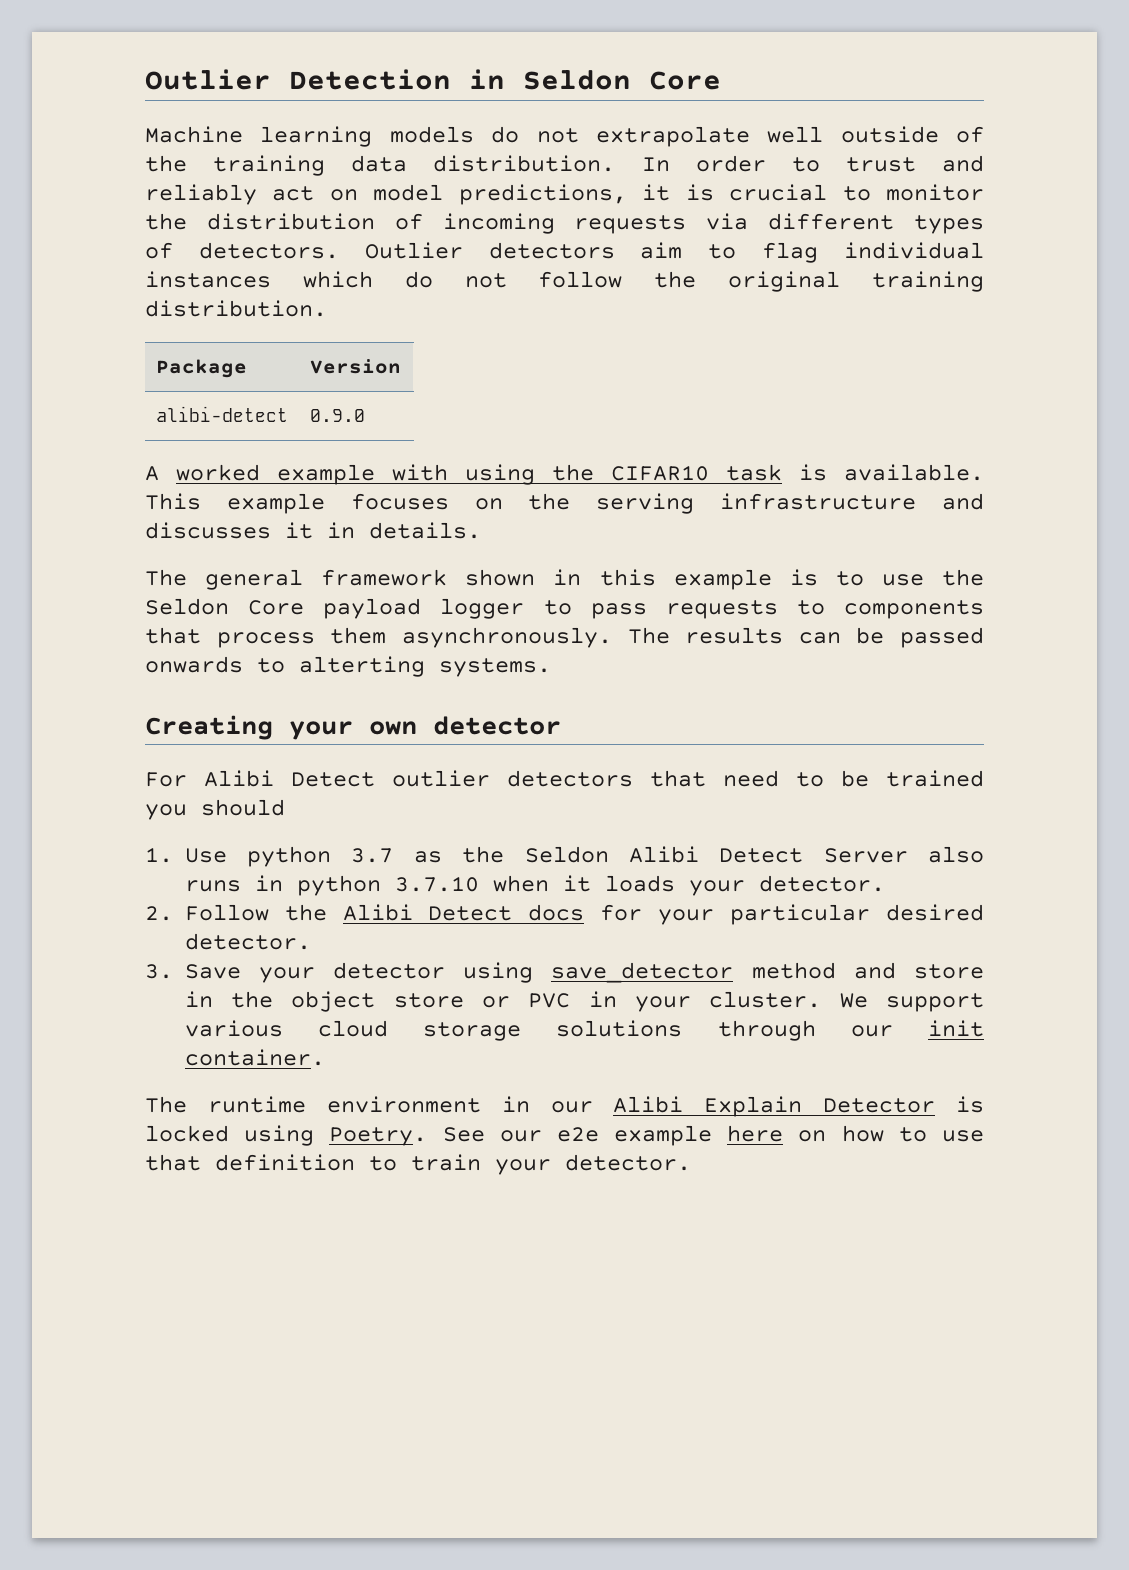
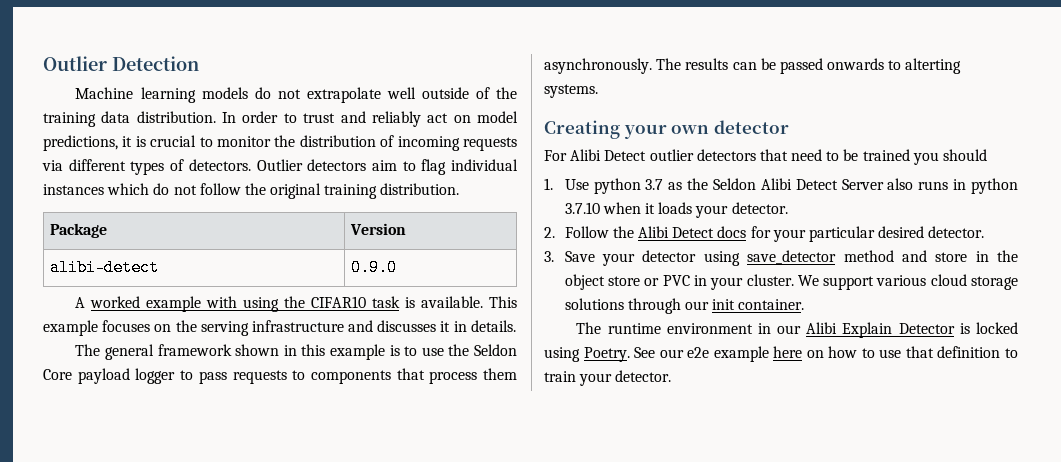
- Outlier Detection in Seldon Core
+ Outlier Detection

